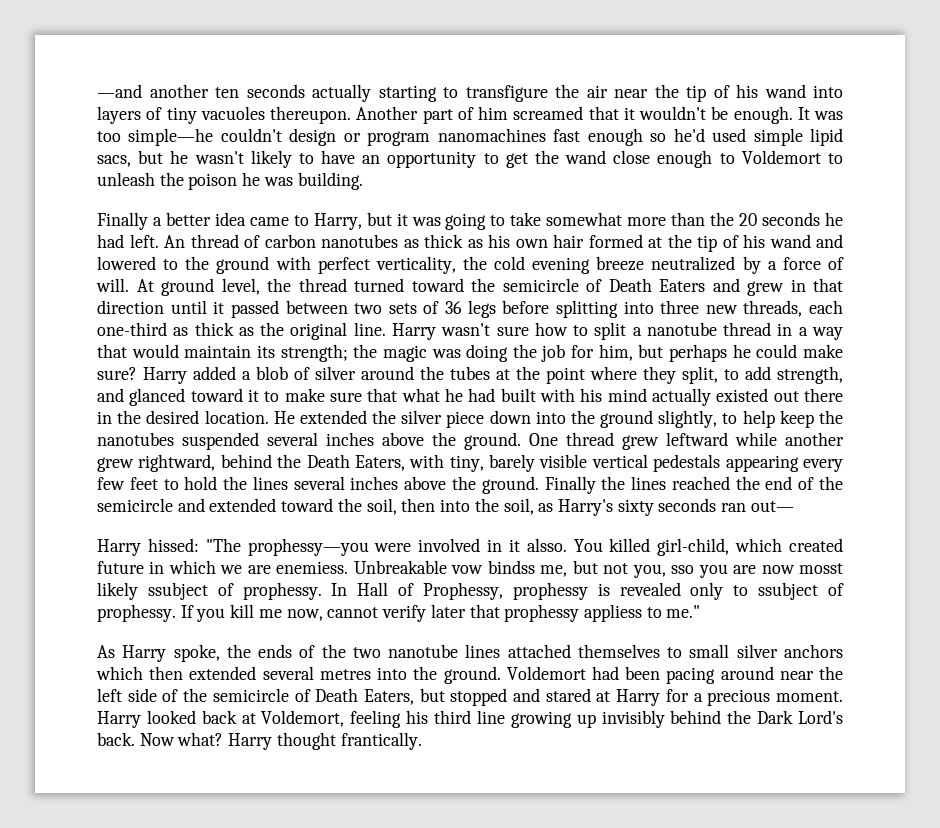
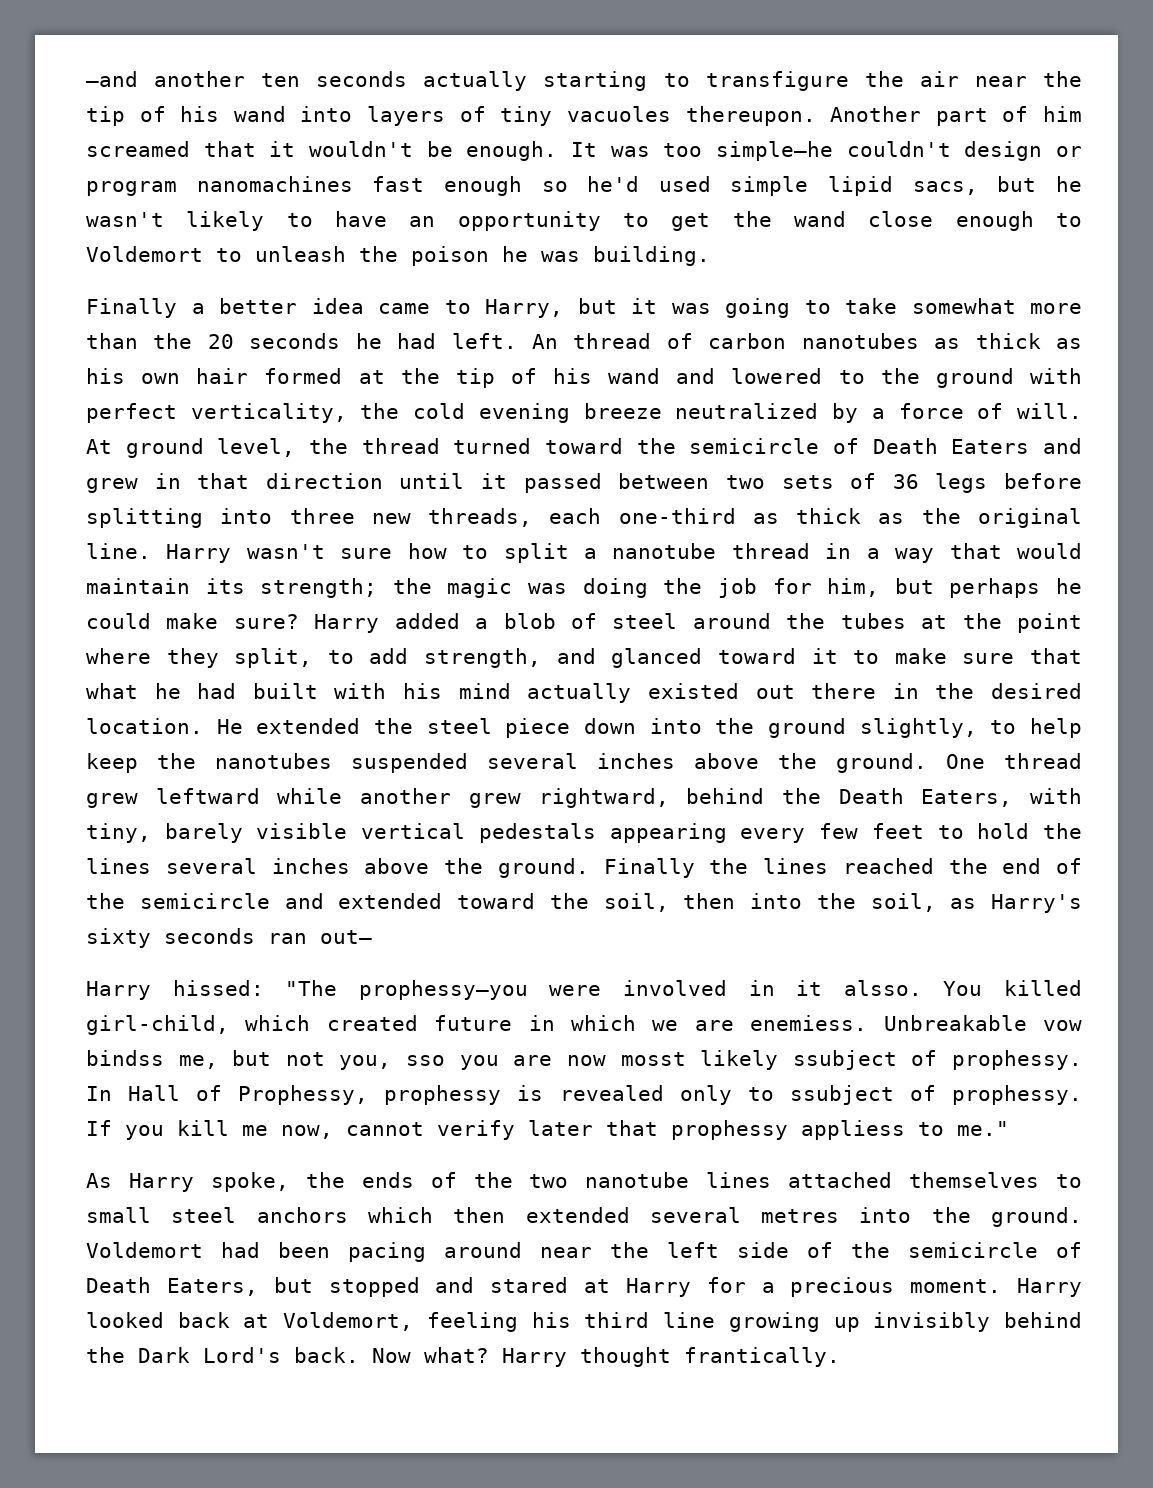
- Harry added a blob of silver around the tubes at the point where they split, to add strength, and glanced toward it to make sure that what he had built with his mind actually existed out there in the desired location.
+ Harry added a blob of steel around the tubes at the point where they split, to add strength, and glanced toward it to make sure that what he had built with his mind actually existed out there in the desired location.
- He extended the silver piece down into the ground slightly, to help keep the nanotubes suspended several inches above the ground.
+ He extended the steel piece down into the ground slightly, to help keep the nanotubes suspended several inches above the ground.
- As Harry spoke, the ends of the two nanotube lines attached themselves to small silver anchors which then extended several metres into the ground.
+ As Harry spoke, the ends of the two nanotube lines attached themselves to small steel anchors which then extended several metres into the ground.

